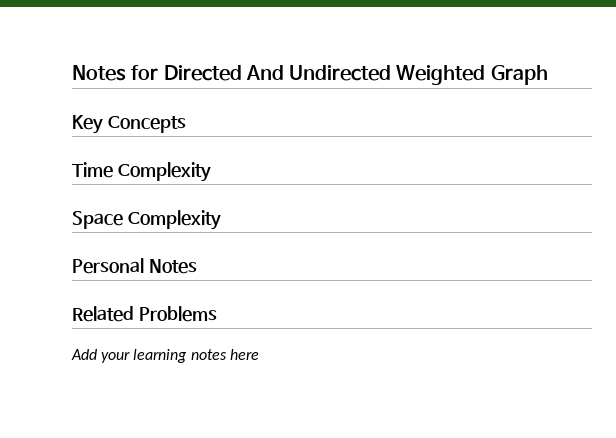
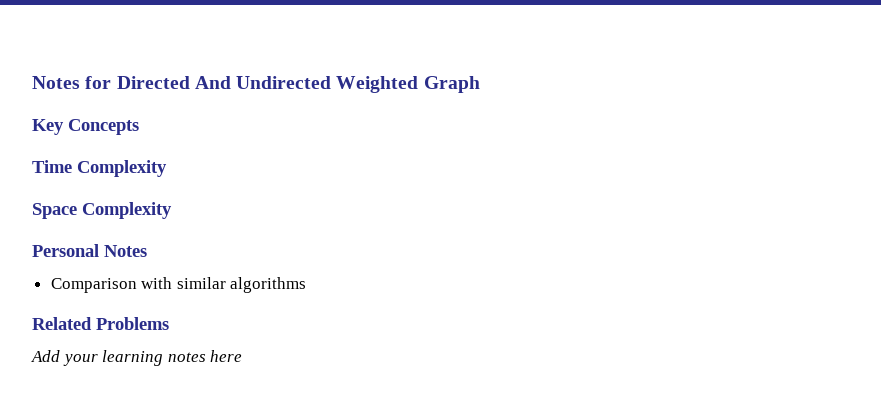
+ Comparison with similar algorithms

